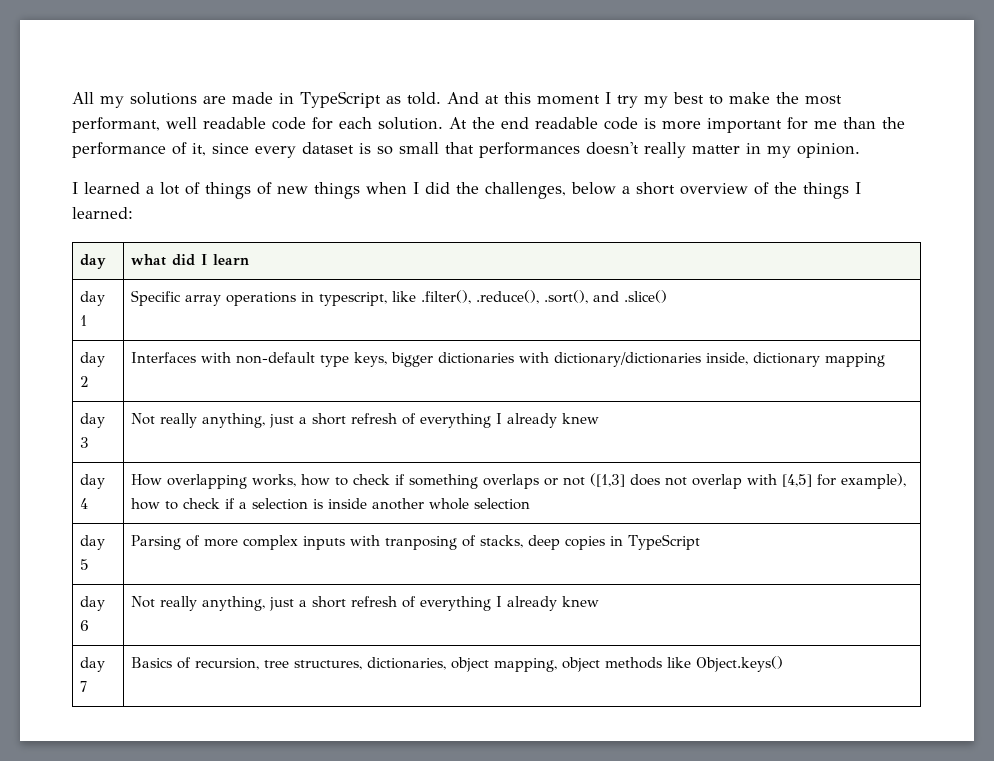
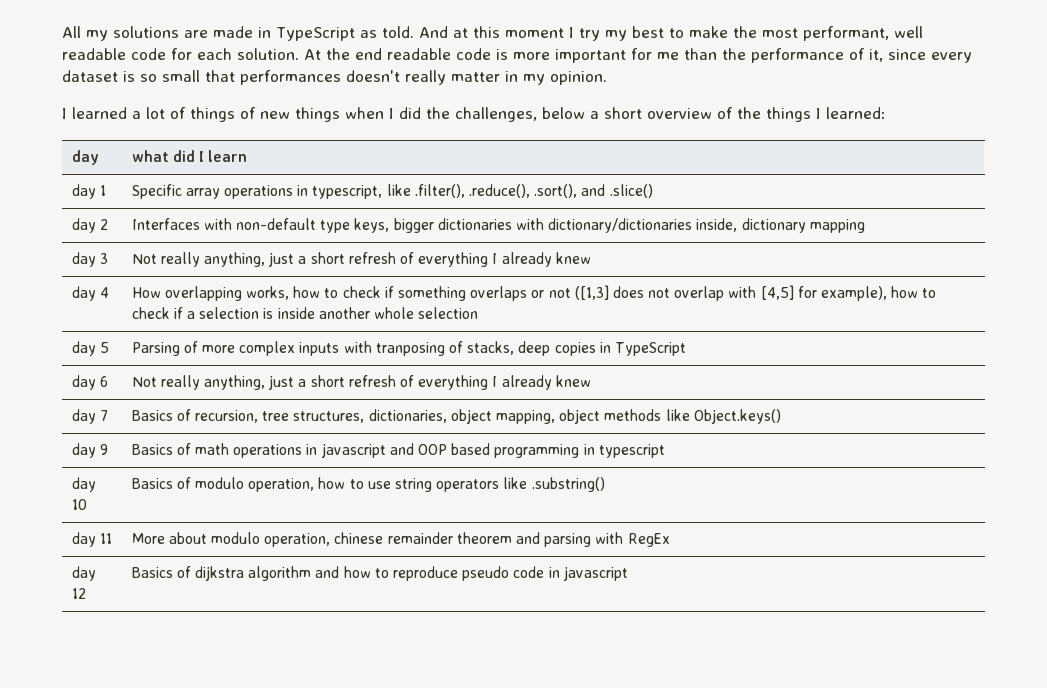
+ day 9 | Basics of math operations in javascript and OOP based programming in typescript
+ day 10 | Basics of modulo operation, how to use string operators like .substring()
+ day 11 | More about modulo operation, chinese remainder theorem and parsing with RegEx
+ day 12 | Basics of dijkstra algorithm and how to reproduce pseudo code in javascript

